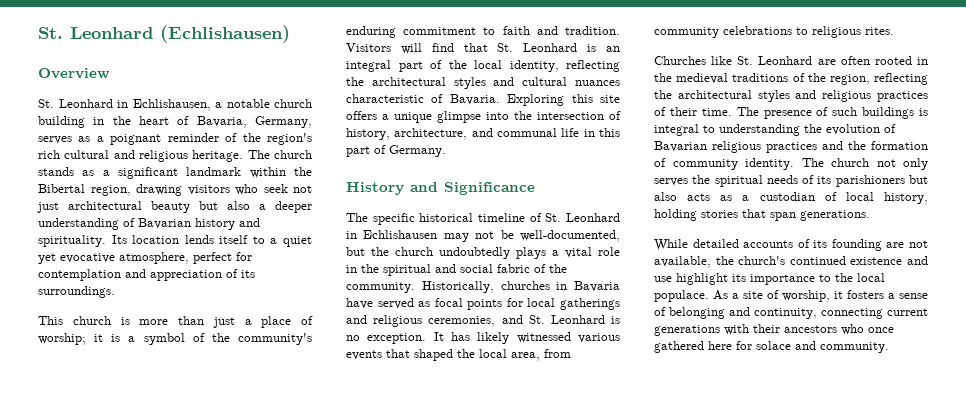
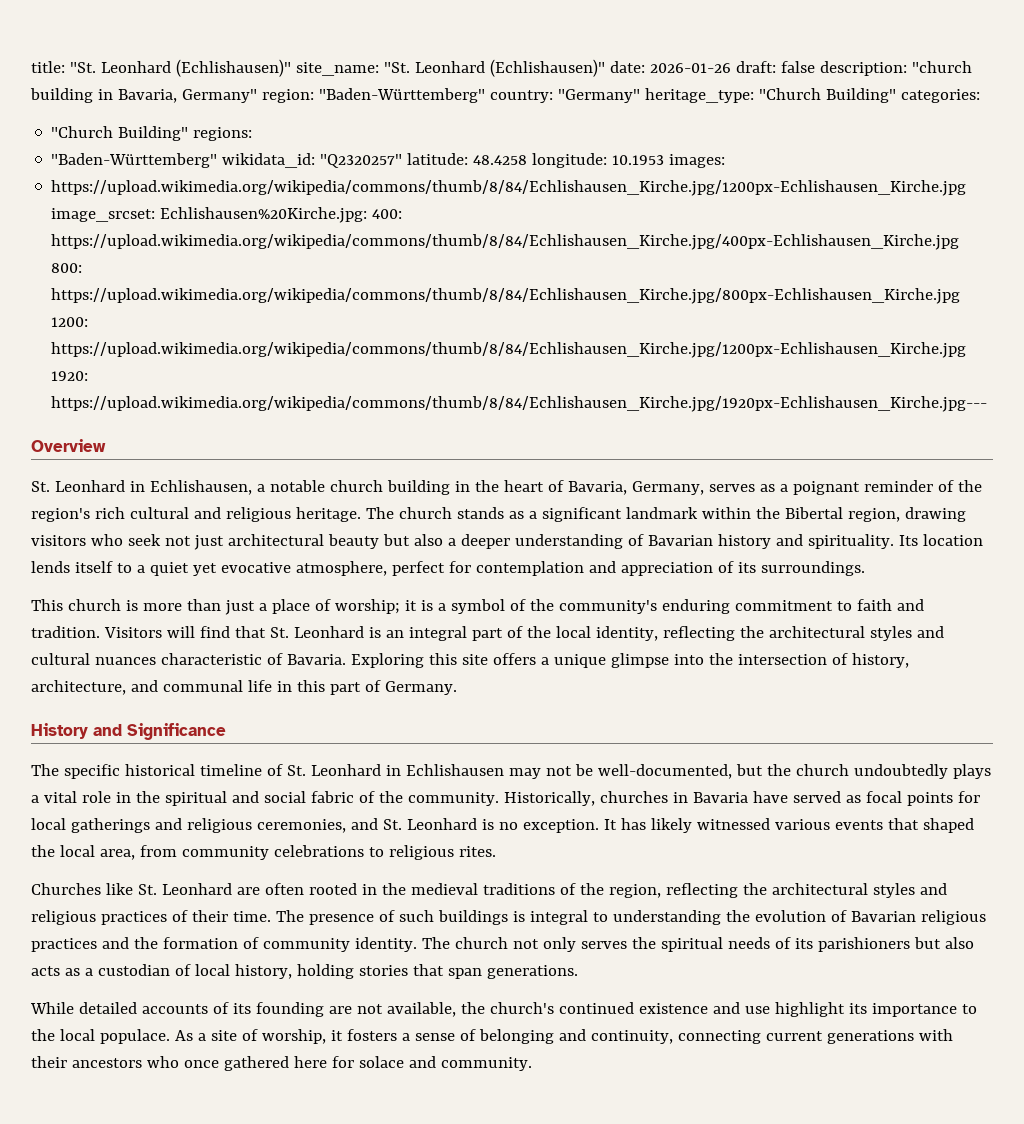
- St. Leonhard (Echlishausen)
+ title: "St. Leonhard (Echlishausen)" site_name: "St. Leonhard (Echlishausen)" date: 2026-01-26 draft: false description: "church building in Bavaria, Germany" region: "Baden-Württemberg" country: "Germany" heritage_type: "Church Building" categories:
+ "Church Building" regions:
+ "Baden-Württemberg" wikidata_id: "Q2320257" latitude: 48.4258 longitude: 10.1953 images:
+ https://upload.wikimedia.org/wikipedia/commons/thumb/8/84/Echlishausen_Kirche.jpg/1200px-Echlishausen_Kirche.jpg image_srcset: Echlishausen%20Kirche.jpg: 400: https://upload.wikimedia.org/wikipedia/commons/thumb/8/84/Echlishausen_Kirche.jpg/400px-Echlishausen_Kirche.jpg 800: https://upload.wikimedia.org/wikipedia/commons/thumb/8/84/Echlishausen_Kirche.jpg/800px-Echlishausen_Kirche.jpg 1200: https://upload.wikimedia.org/wikipedia/commons/thumb/8/84/Echlishausen_Kirche.jpg/1200px-Echlishausen_Kirche.jpg 1920: https://upload.wikimedia.org/wikipedia/commons/thumb/8/84/Echlishausen_Kirche.jpg/1920px-Echlishausen_Kirche.jpg---

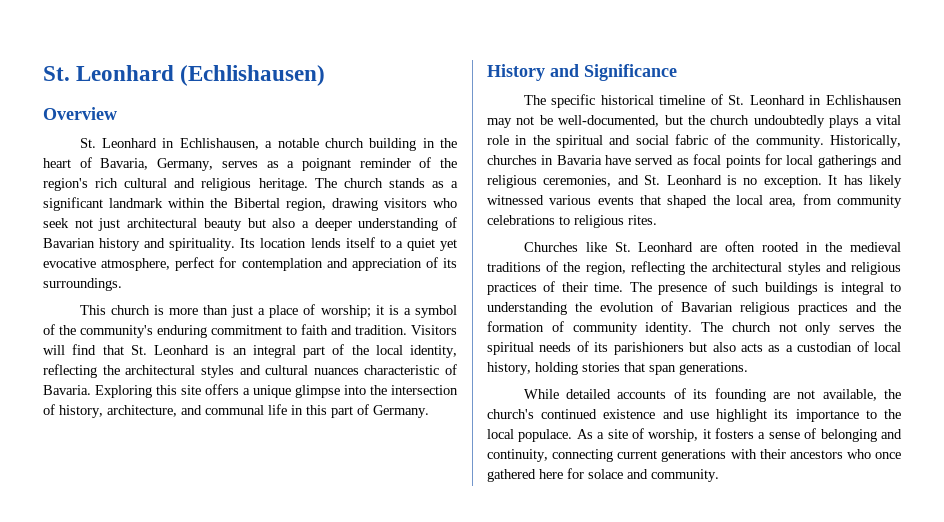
- title: "St. Leonhard (Echlishausen)" site_name: "St. Leonhard (Echlishausen)" date: 2026-01-26 draft: false description: "church building in Bavaria, Germany" region: "Baden-Württemberg" country: "Germany" heritage_type: "Church Building" categories:
- "Church Building" regions:
- "Baden-Württemberg" wikidata_id: "Q2320257" latitude: 48.4258 longitude: 10.1953 images:
- https://upload.wikimedia.org/wikipedia/commons/thumb/8/84/Echlishausen_Kirche.jpg/1200px-Echlishausen_Kirche.jpg image_srcset: Echlishausen%20Kirche.jpg: 400: https://upload.wikimedia.org/wikipedia/commons/thumb/8/84/Echlishausen_Kirche.jpg/400px-Echlishausen_Kirche.jpg 800: https://upload.wikimedia.org/wikipedia/commons/thumb/8/84/Echlishausen_Kirche.jpg/800px-Echlishausen_Kirche.jpg 1200: https://upload.wikimedia.org/wikipedia/commons/thumb/8/84/Echlishausen_Kirche.jpg/1200px-Echlishausen_Kirche.jpg 1920: https://upload.wikimedia.org/wikipedia/commons/thumb/8/84/Echlishausen_Kirche.jpg/1920px-Echlishausen_Kirche.jpg---
+ St. Leonhard (Echlishausen)

